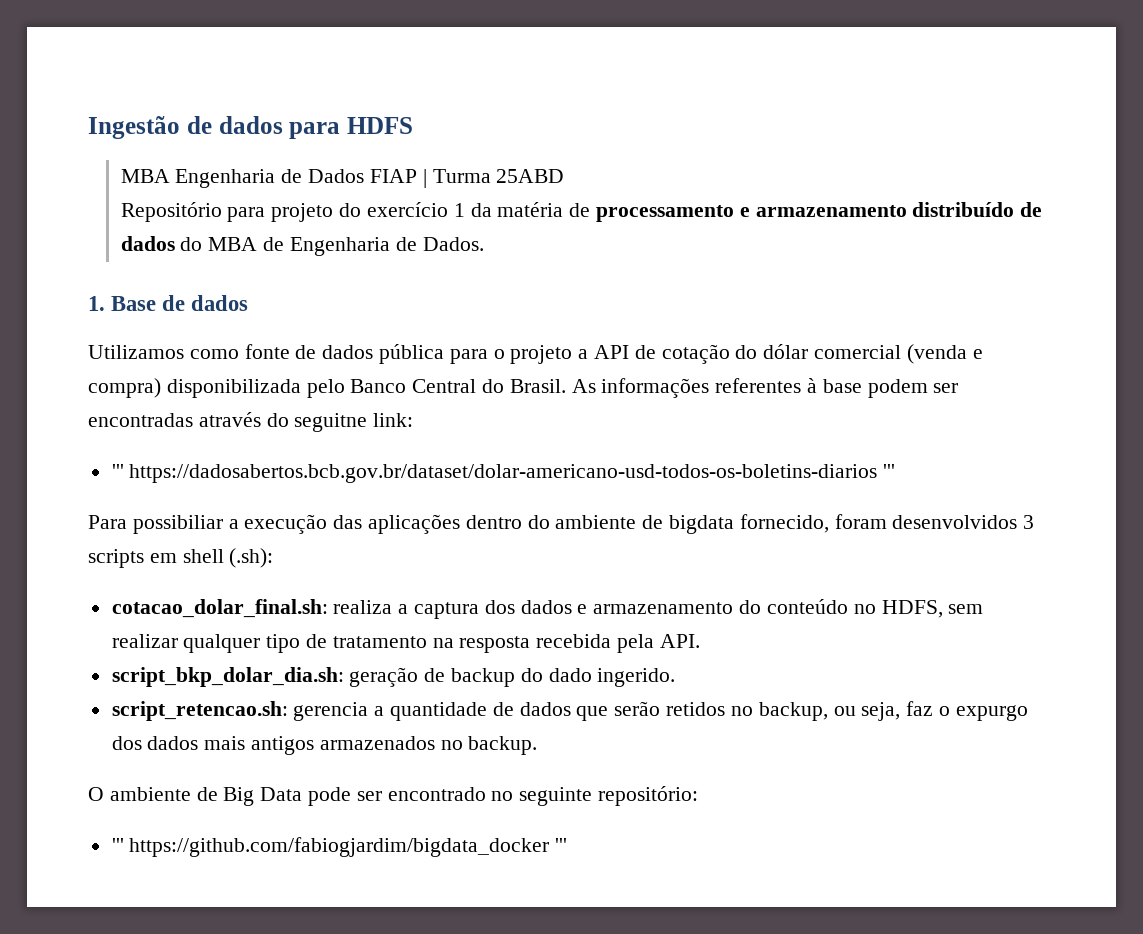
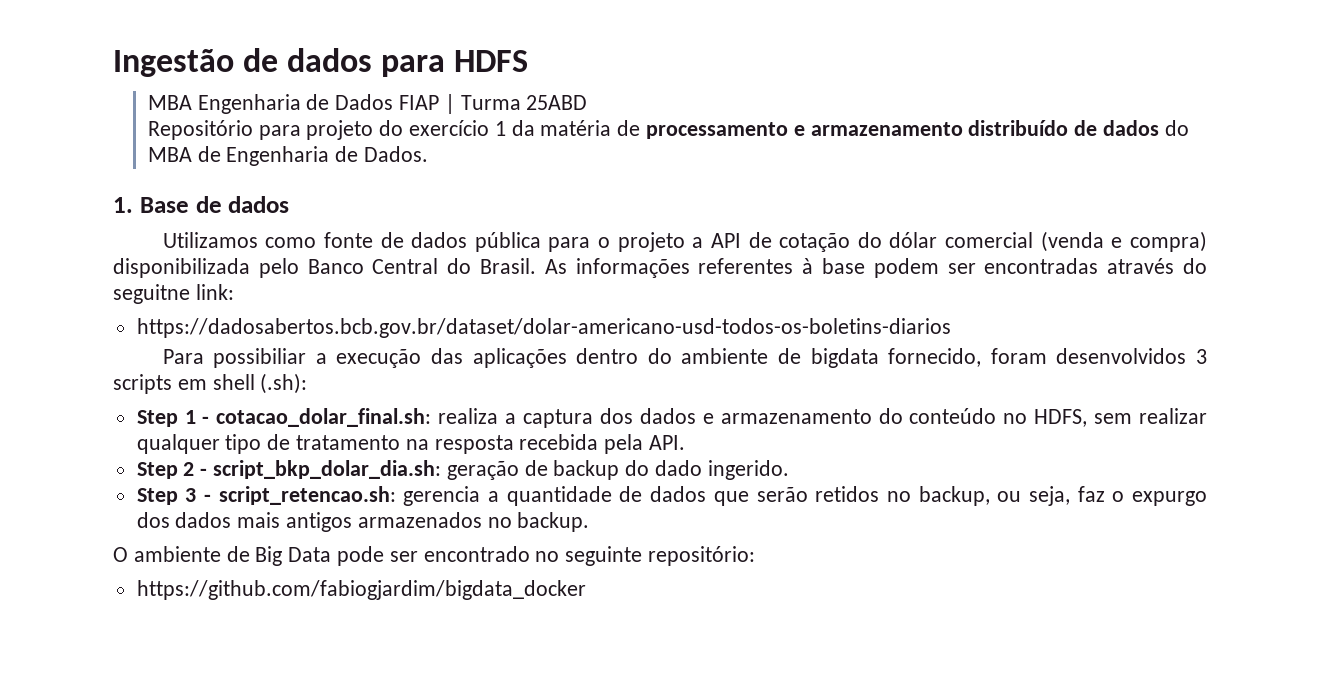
- ''' https://dadosabertos.bcb.gov.br/dataset/dolar-americano-usd-todos-os-boletins-diarios '''
+ https://dadosabertos.bcb.gov.br/dataset/dolar-americano-usd-todos-os-boletins-diarios
- cotacao_dolar_final.sh: realiza a captura dos dados e armazenamento do conteúdo no HDFS, sem realizar qualquer tipo de tratamento na resposta recebida pela API.
+ Step 1 - cotacao_dolar_final.sh: realiza a captura dos dados e armazenamento do conteúdo no HDFS, sem realizar qualquer tipo de tratamento na resposta recebida pela API.
- script_bkp_dolar_dia.sh: geração de backup do dado ingerido.
+ Step 2 - script_bkp_dolar_dia.sh: geração de backup do dado ingerido.
- script_retencao.sh: gerencia a quantidade de dados que serão retidos no backup, ou seja, faz o expurgo dos dados mais antigos armazenados no backup.
+ Step 3 - script_retencao.sh: gerencia a quantidade de dados que serão retidos no backup, ou seja, faz o expurgo dos dados mais antigos armazenados no backup.
- ''' https://github.com/fabiogjardim/bigdata_docker '''
+ https://github.com/fabiogjardim/bigdata_docker

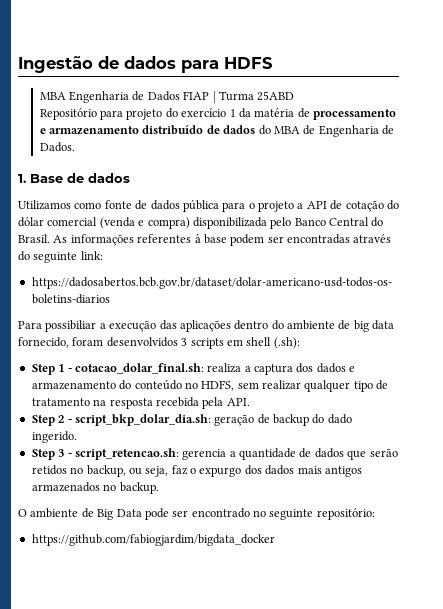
- As informações referentes à base podem ser encontradas através do seguitne link:
+ As informações referentes à base podem ser encontradas através do seguinte link:
- Para possibiliar a execução das aplicações dentro do ambiente de bigdata fornecido, foram desenvolvidos 3 scripts em shell (.sh):
+ Para possibiliar a execução das aplicações dentro do ambiente de big data fornecido, foram desenvolvidos 3 scripts em shell (.sh):

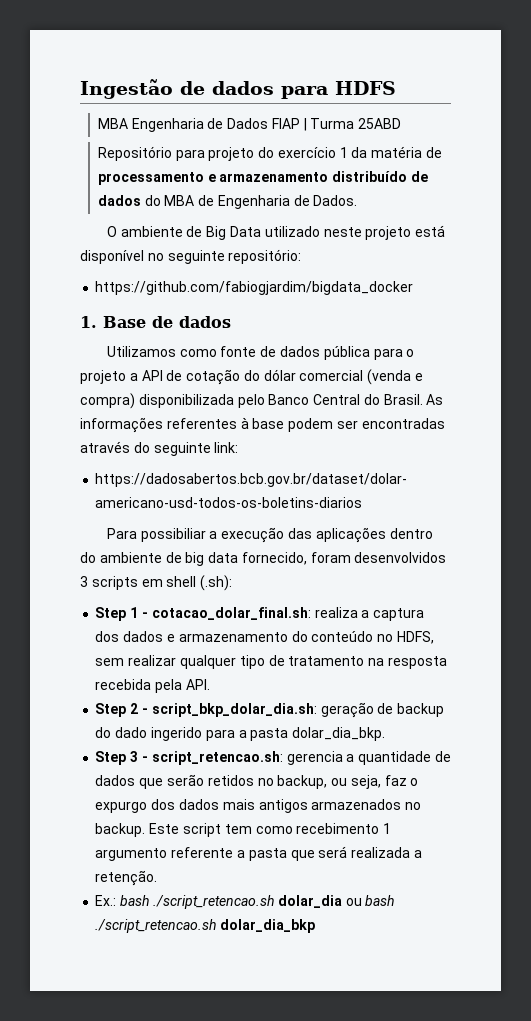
+ O ambiente de Big Data utilizado neste projeto está disponível no seguinte repositório:
+ https://github.com/fabiogjardim/bigdata_docker
- Step 2 - script_bkp_dolar_dia.sh: geração de backup do dado ingerido.
+ Step 2 - script_bkp_dolar_dia.sh: geração de backup do dado ingerido para a pasta dolar_dia_bkp.
- Step 3 - script_retencao.sh: gerencia a quantidade de dados que serão retidos no backup, ou seja, faz o expurgo dos dados mais antigos armazenados no backup.
- O ambiente de Big Data pode ser encontrado no seguinte repositório:
- https://github.com/fabiogjardim/bigdata_docker
+ Step 3 - script_retencao.sh: gerencia a quantidade de dados que serão retidos no backup, ou seja, faz o expurgo dos dados mais antigos armazenados no backup. Este script tem como recebimento 1 argumento referente a pasta que será realizada a retenção.
+ Ex.: bash ./script_retencao.sh dolar_dia ou bash ./script_retencao.sh dolar_dia_bkp

